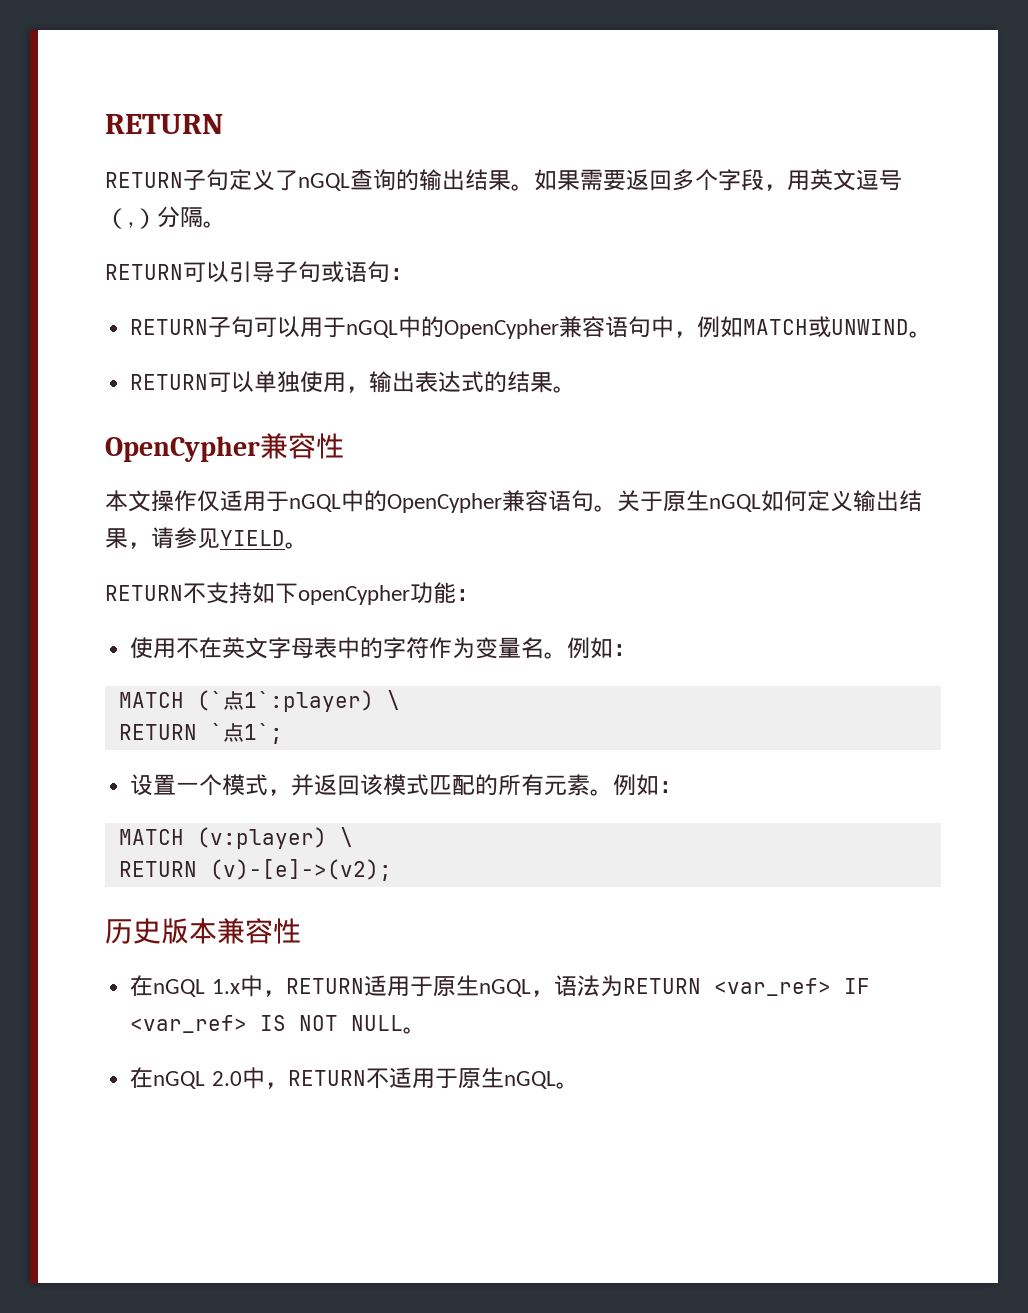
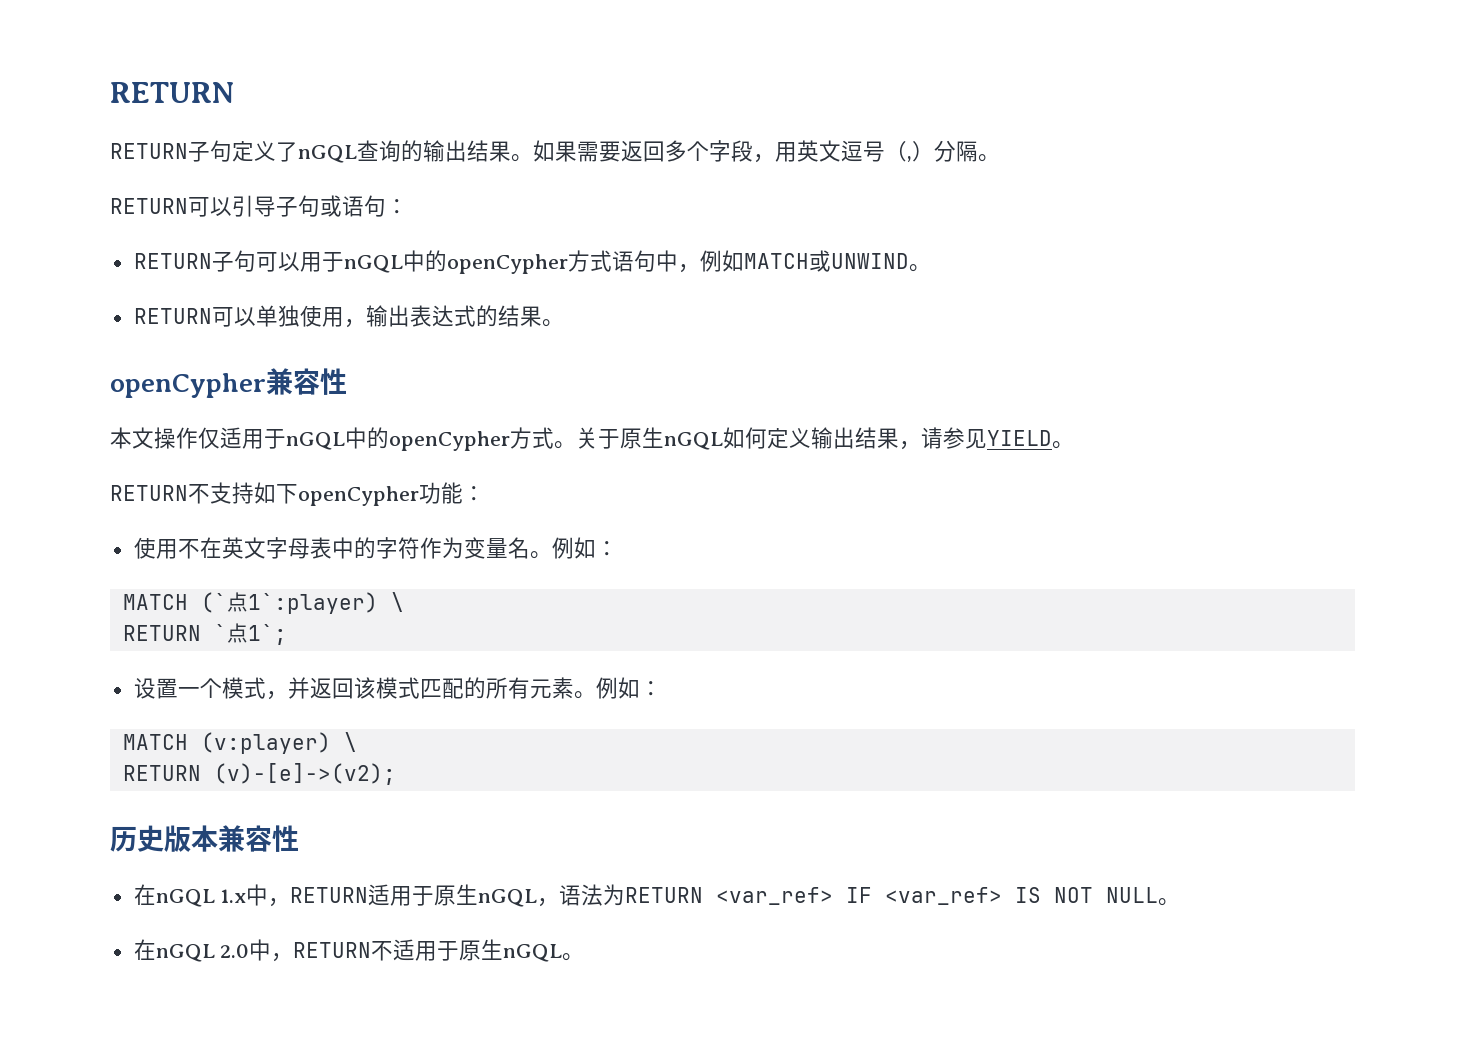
- RETURN子句可以用于nGQL中的OpenCypher兼容语句中，例如MATCH或UNWIND。
+ RETURN子句可以用于nGQL中的openCypher方式语句中，例如MATCH或UNWIND。
- OpenCypher兼容性
+ openCypher兼容性
- 本文操作仅适用于nGQL中的OpenCypher兼容语句。
+ 本文操作仅适用于nGQL中的openCypher方式。

